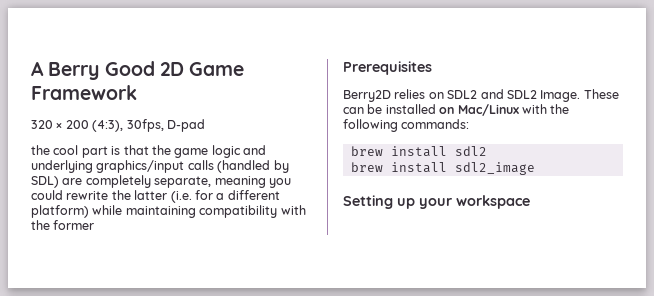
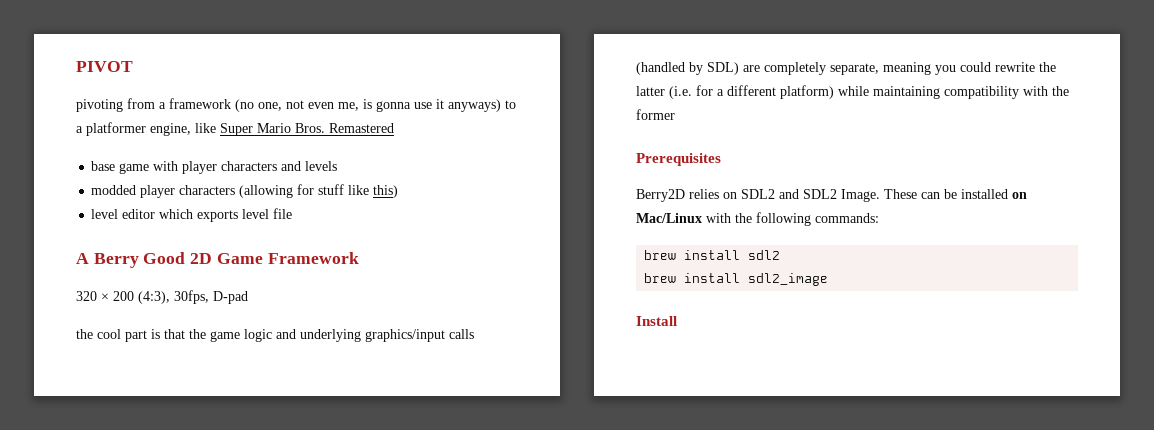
+ PIVOT
+ pivoting from a framework (no one, not even me, is gonna use it anyways) to a platformer engine, like Super Mario Bros. Remastered
+ base game with player characters and levels
+ modded player characters (allowing for stuff like this)
+ level editor which exports level file
- Setting up your workspace
+ Install

